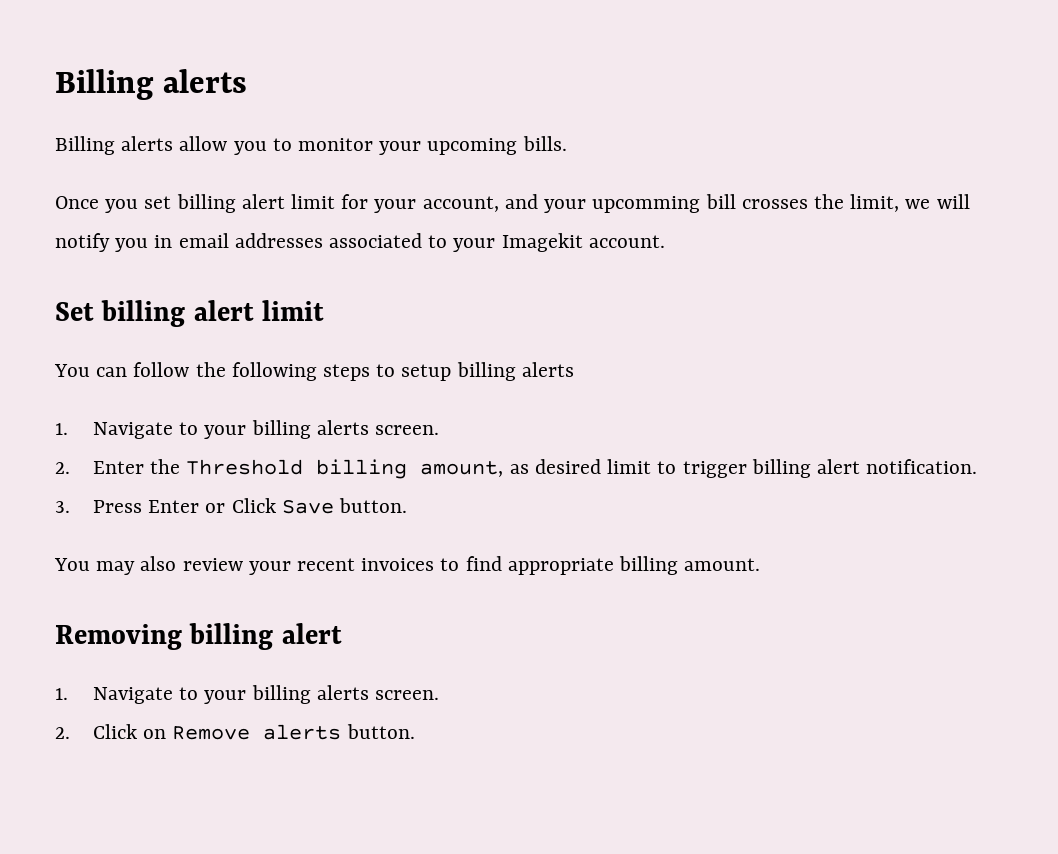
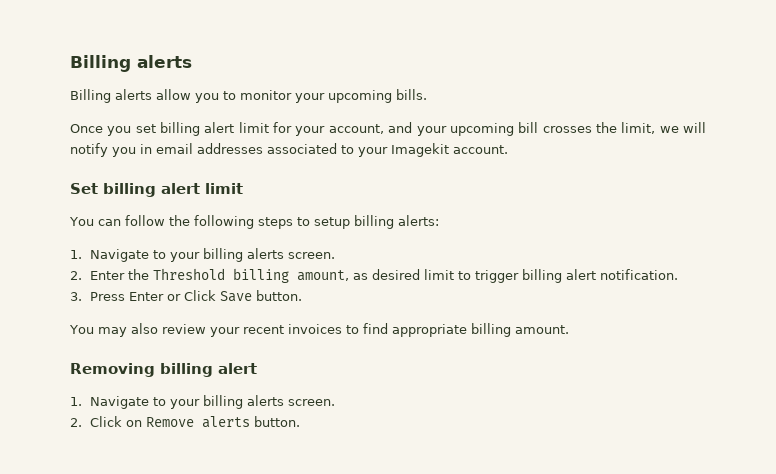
- Once you set billing alert limit for your account, and your upcomming bill crosses the limit, we will notify you in email addresses associated to your Imagekit account.
+ Once you set billing alert limit for your account, and your upcoming bill crosses the limit, we will notify you in email addresses associated to your Imagekit account.
- You can follow the following steps to setup billing alerts
+ You can follow the following steps to setup billing alerts:

